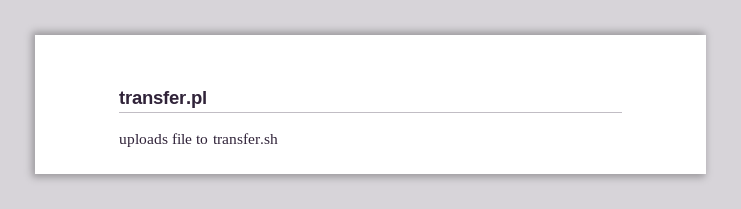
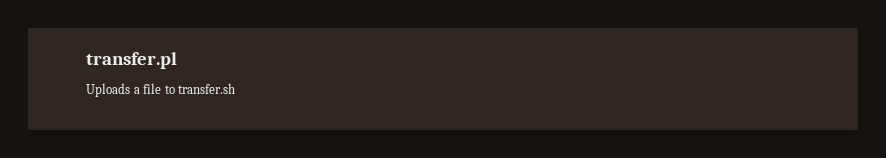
- uploads file to transfer.sh
+ Uploads a file to transfer.sh

